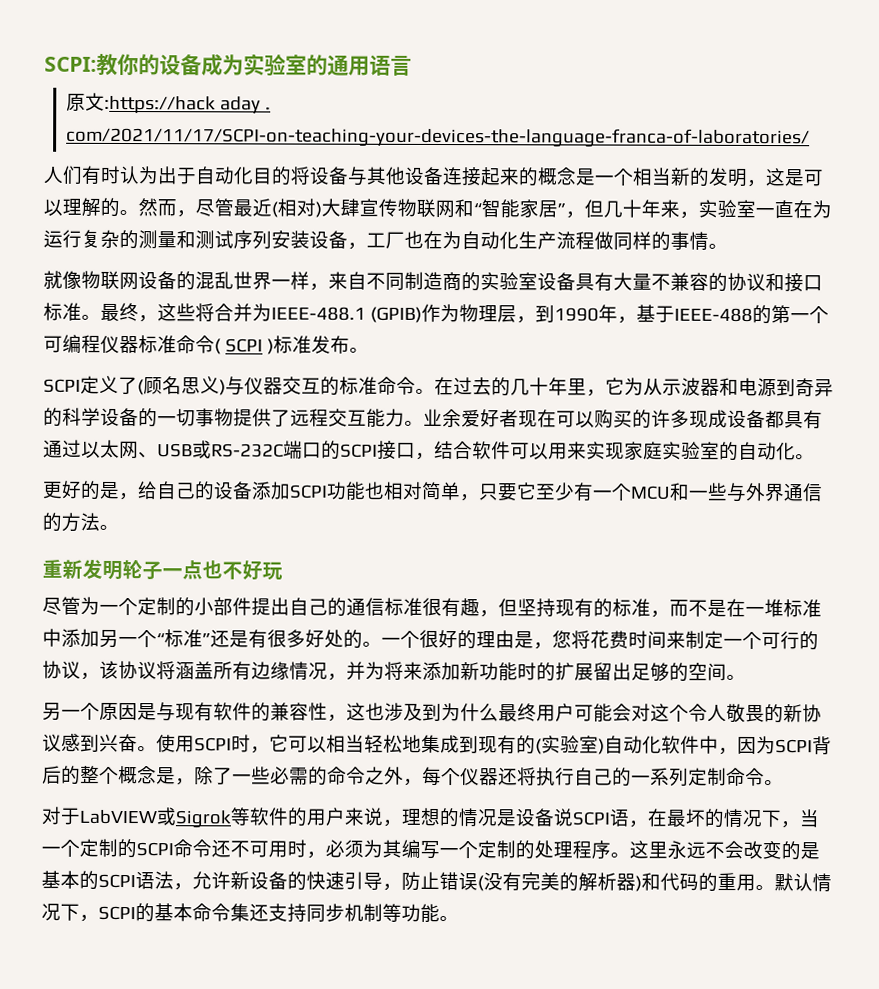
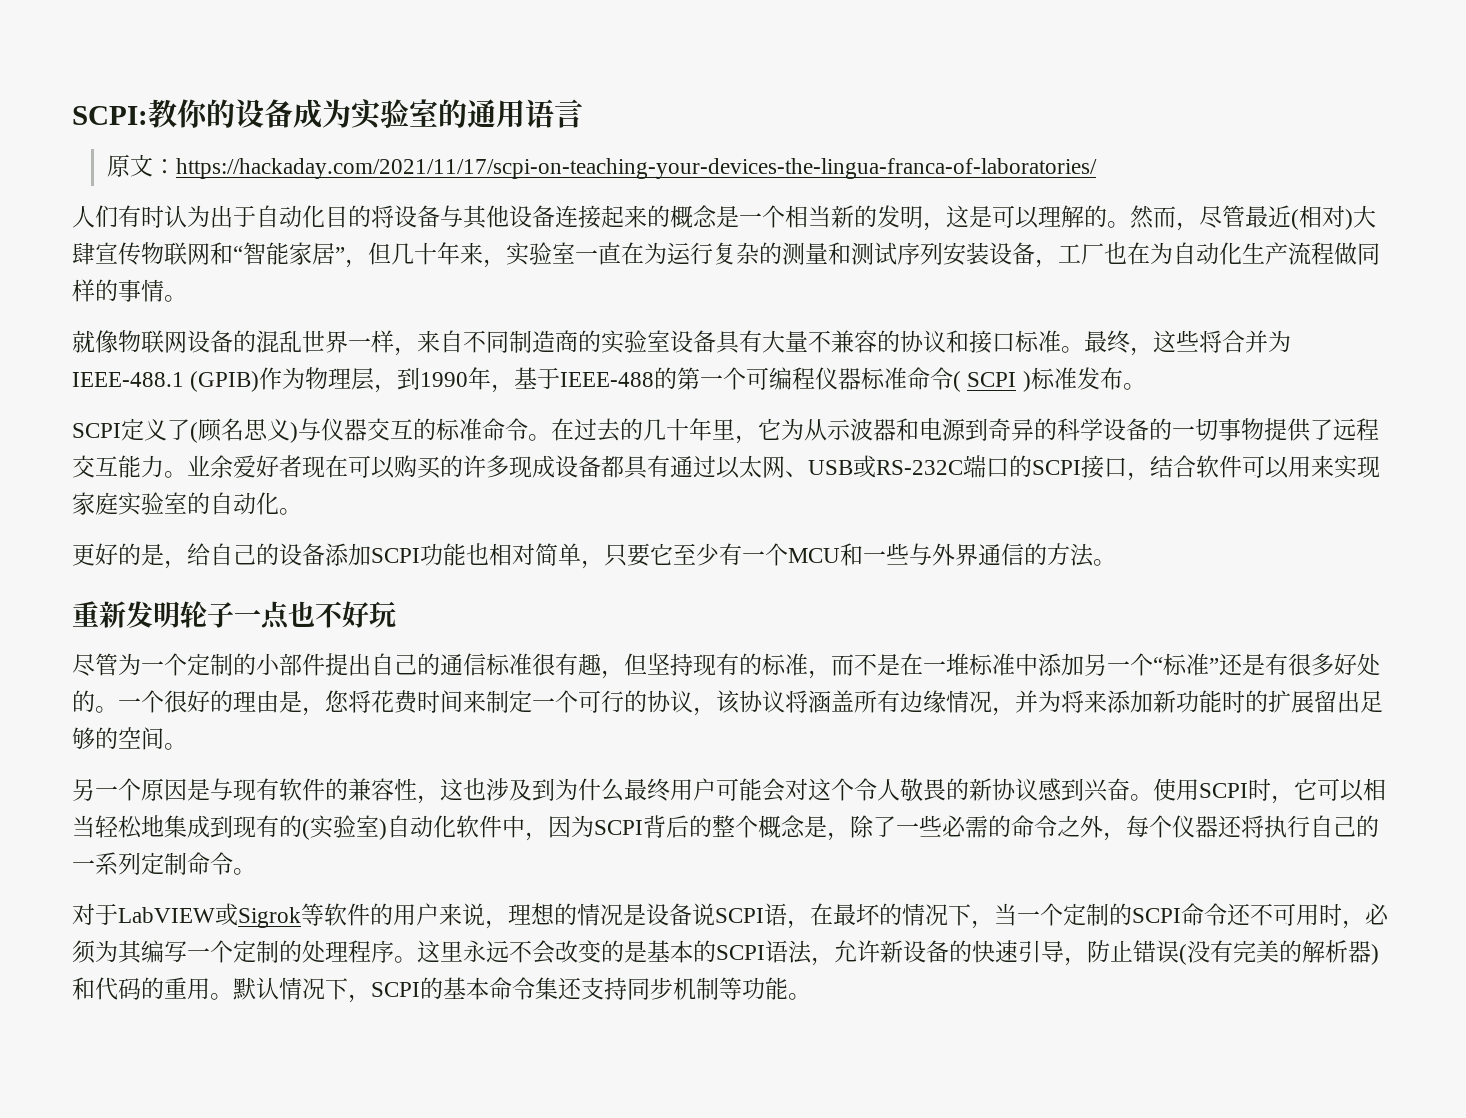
- 原文:https://hack aday . com/2021/11/17/SCPI-on-teaching-your-devices-the-language-franca-of-laboratories/
+ 原文：https://hackaday.com/2021/11/17/scpi-on-teaching-your-devices-the-lingua-franca-of-laboratories/

